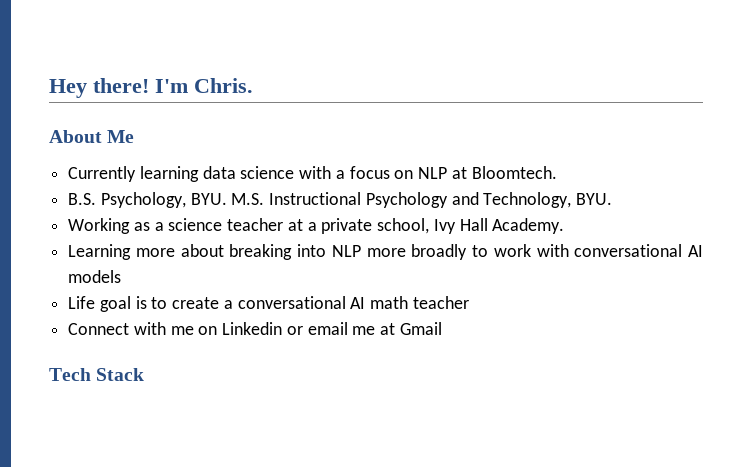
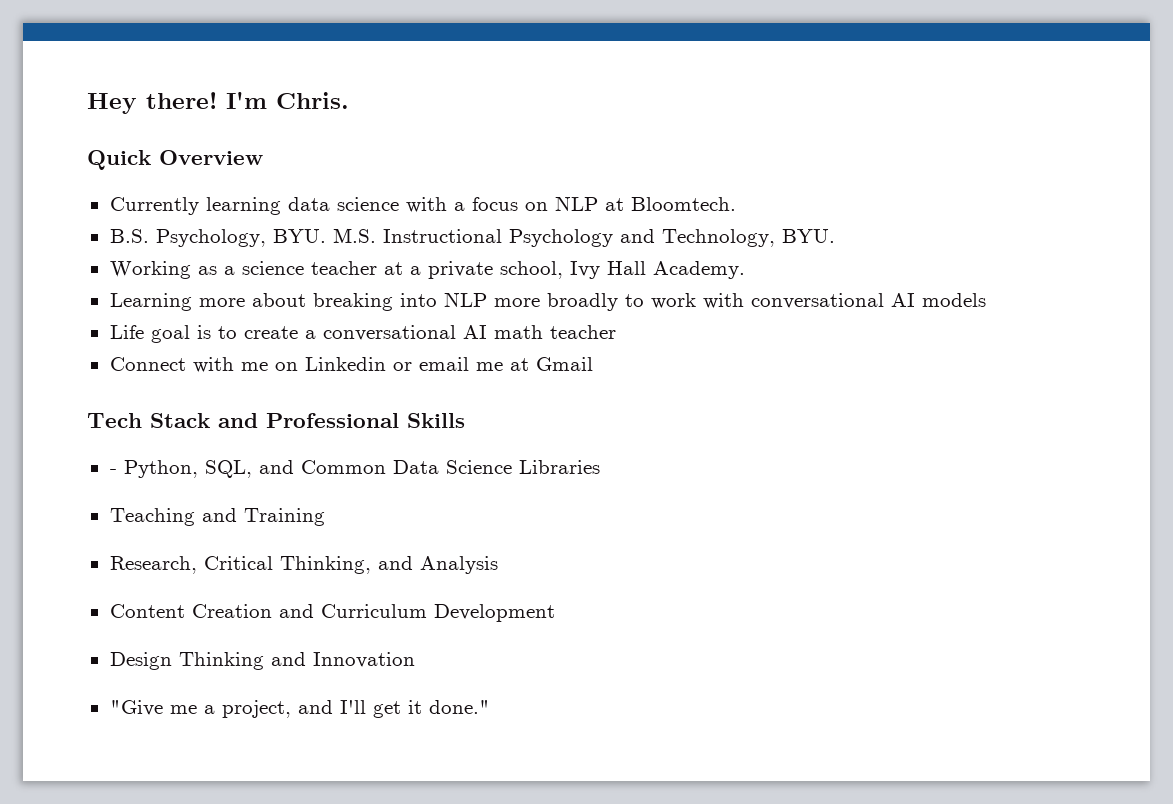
- About Me
+ Quick Overview
- Tech Stack
+ Tech Stack and Professional Skills
+ - Python, SQL, and Common Data Science Libraries
+ Teaching and Training
+ Research, Critical Thinking, and Analysis
+ Content Creation and Curriculum Development
+ Design Thinking and Innovation
+ "Give me a project, and I'll get it done."

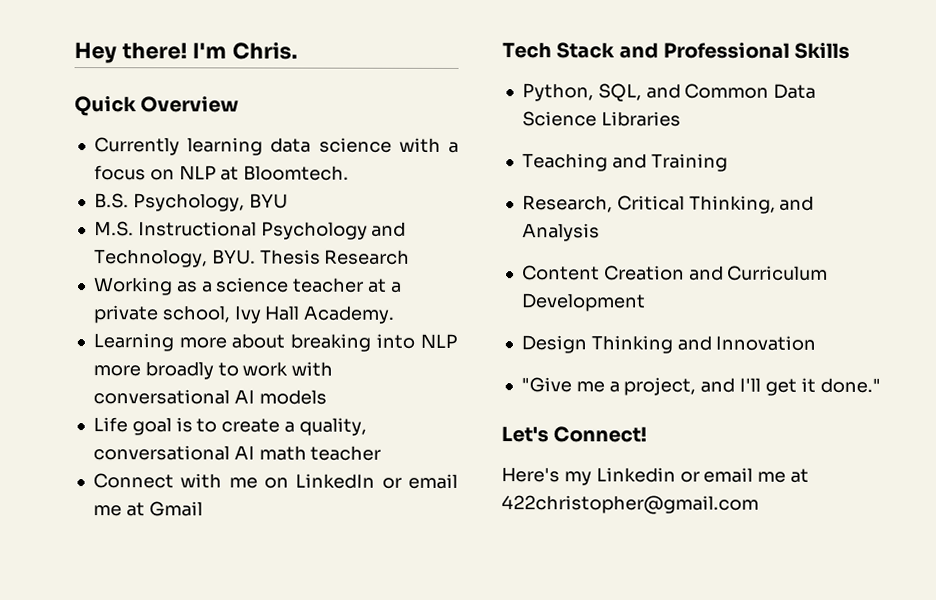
- B.S. Psychology, BYU. M.S. Instructional Psychology and Technology, BYU.
+ B.S. Psychology, BYU
+ M.S. Instructional Psychology and Technology, BYU. Thesis Research
- Life goal is to create a conversational AI math teacher
+ Life goal is to create a quality, conversational AI math teacher
- Connect with me on Linkedin or email me at Gmail
+ Connect with me on LinkedIn or email me at Gmail
- - Python, SQL, and Common Data Science Libraries
+ Python, SQL, and Common Data Science Libraries
+ Let's Connect!
+ Here's my Linkedin or email me at 422christopher@gmail.com

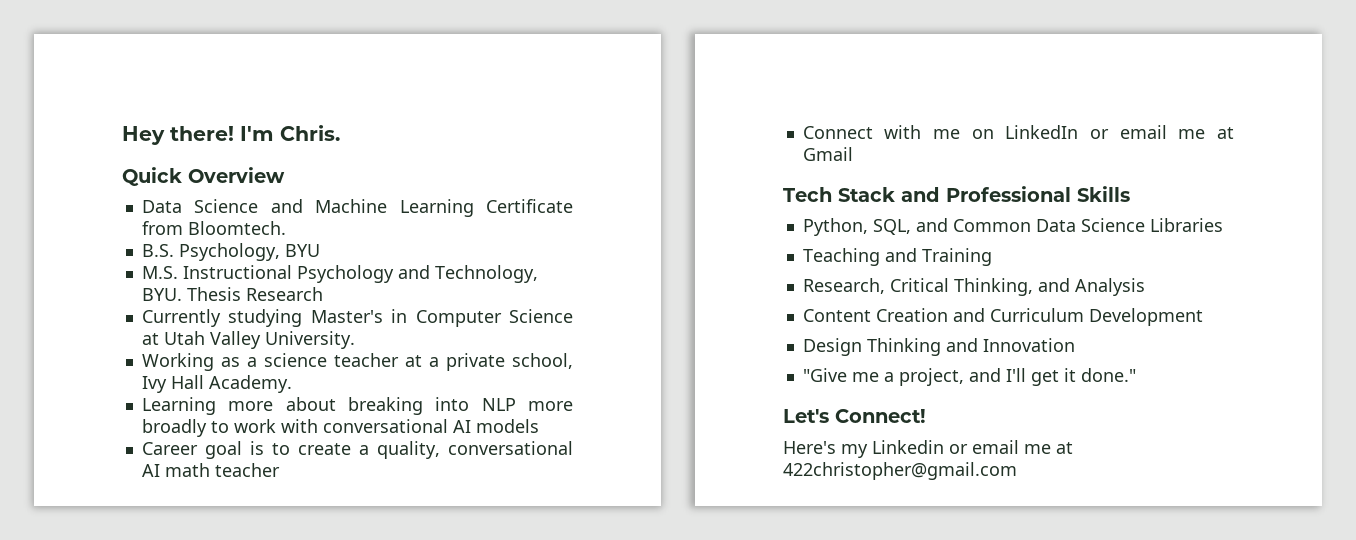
- Currently learning data science with a focus on NLP at Bloomtech.
+ Data Science and Machine Learning Certificate from Bloomtech.
+ Currently studying Master's in Computer Science at Utah Valley University.
- Life goal is to create a quality, conversational AI math teacher
+ Career goal is to create a quality, conversational AI math teacher

